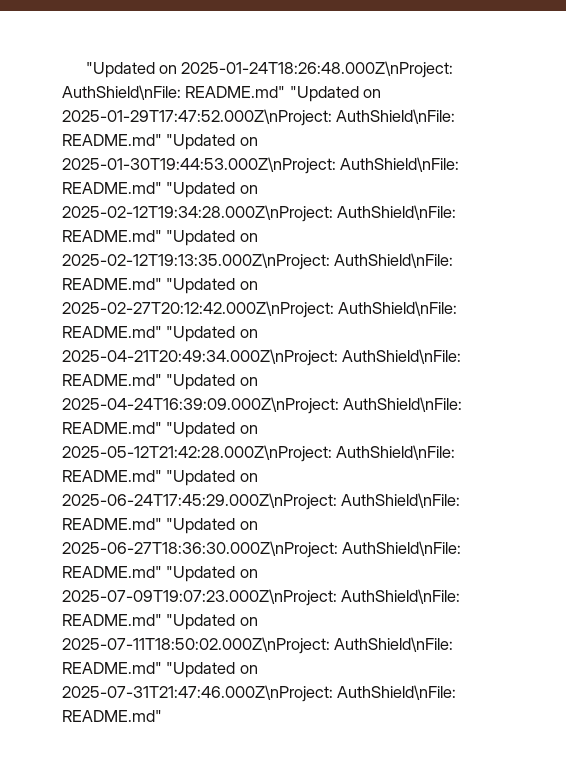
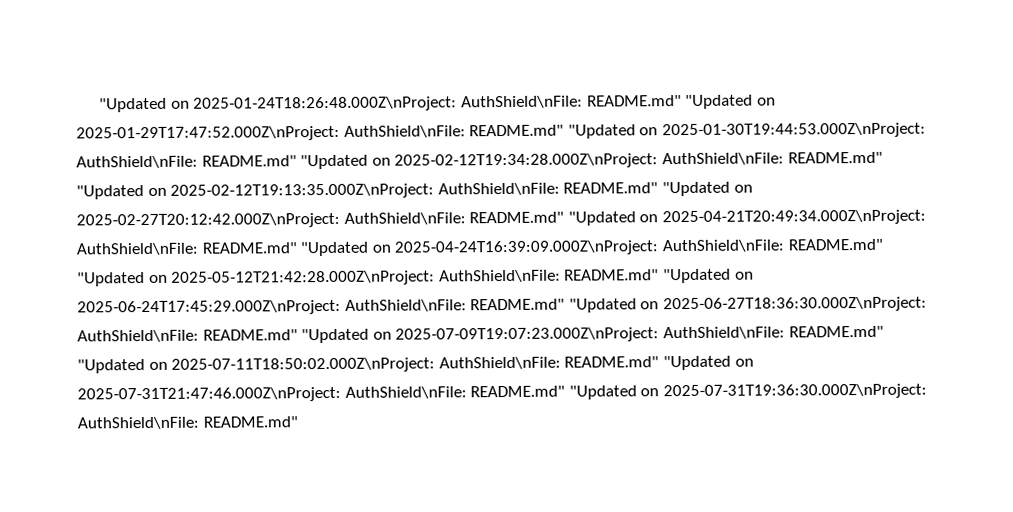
- README.md" "Updated on 2025-07-31T21:47:46.000Z\nProject: AuthShield\nFile: README.md"
+ README.md" "Updated on 2025-07-31T21:47:46.000Z\nProject: AuthShield\nFile: README.md" "Updated on 2025-07-31T19:36:30.000Z\nProject: AuthShield\nFile: README.md"

